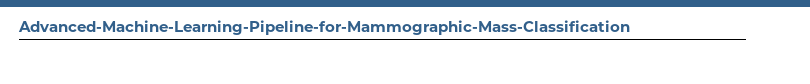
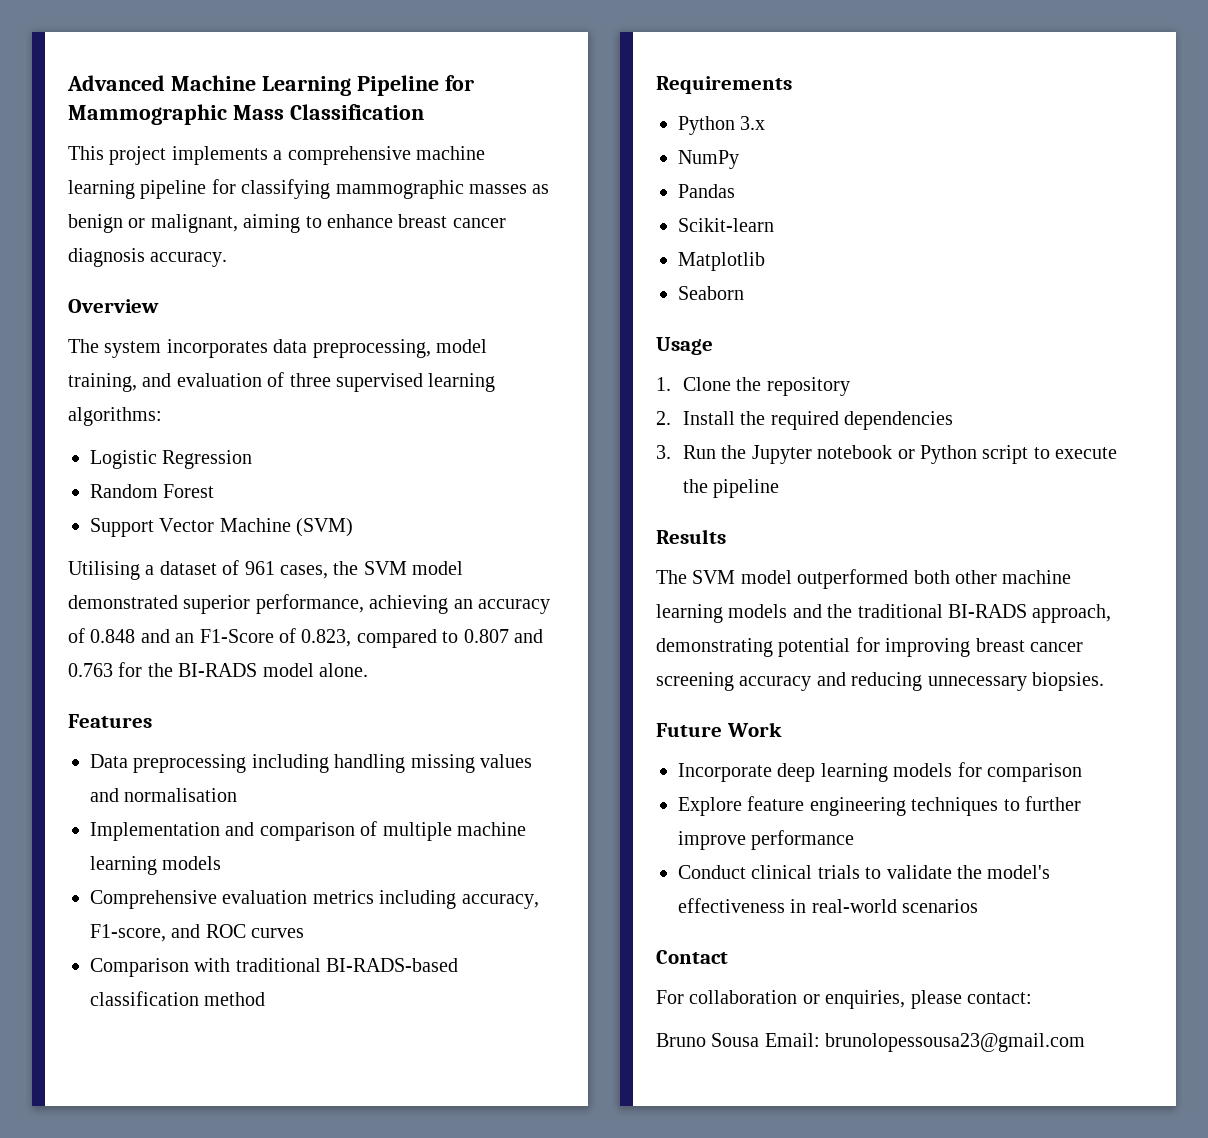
- Advanced-Machine-Learning-Pipeline-for-Mammographic-Mass-Classification
+ Advanced Machine Learning Pipeline for Mammographic Mass Classification
+ This project implements a comprehensive machine learning pipeline for classifying mammographic masses as benign or malignant, aiming to enhance breast cancer diagnosis accuracy.
+ Overview
+ The system incorporates data preprocessing, model training, and evaluation of three supervised learning algorithms:
+ Logistic Regression
+ Random Forest
+ Support Vector Machine (SVM)
+ Utilising a dataset of 961 cases, the SVM model demonstrated superior performance, achieving an accuracy of 0.848 and an F1-Score of 0.823, compared to 0.807 and 0.763 for the BI-RADS model alone.
+ Features
+ Data preprocessing including handling missing values and normalisation
+ Implementation and comparison of multiple machine learning models
+ Comprehensive evaluation metrics including accuracy, F1-score, and ROC curves
+ Comparison with traditional BI-RADS-based classification method
+ Requirements
+ Python 3.x
+ NumPy
+ Pandas
+ Scikit-learn
+ Matplotlib
+ Seaborn
+ Usage
+ 1. Clone the repository
+ 2. Install the required dependencies
+ 3. Run the Jupyter notebook or Python script to execute the pipeline
+ Results
+ The SVM model outperformed both other machine learning models and the traditional BI-RADS approach, demonstrating potential for improving breast cancer screening accuracy and reducing unnecessary biopsies.
+ Future Work
+ Incorporate deep learning models for comparison
+ Explore feature engineering techniques to further improve performance
+ Conduct clinical trials to validate the model's effectiveness in real-world scenarios
+ Contact
+ For collaboration or enquiries, please contact:
+ Bruno Sousa Email: brunolopessousa23@gmail.com

